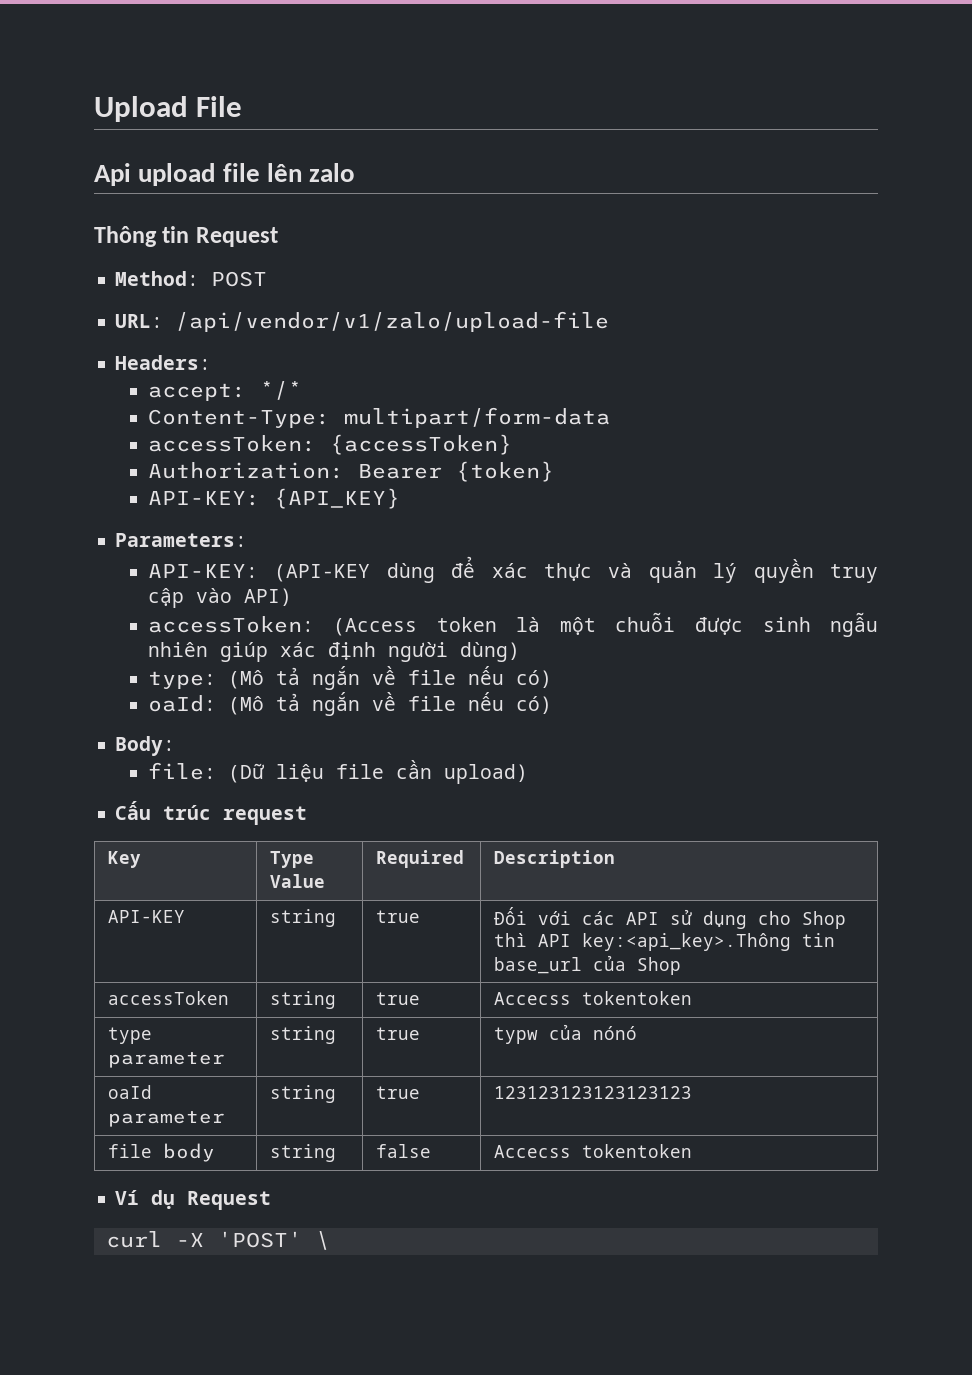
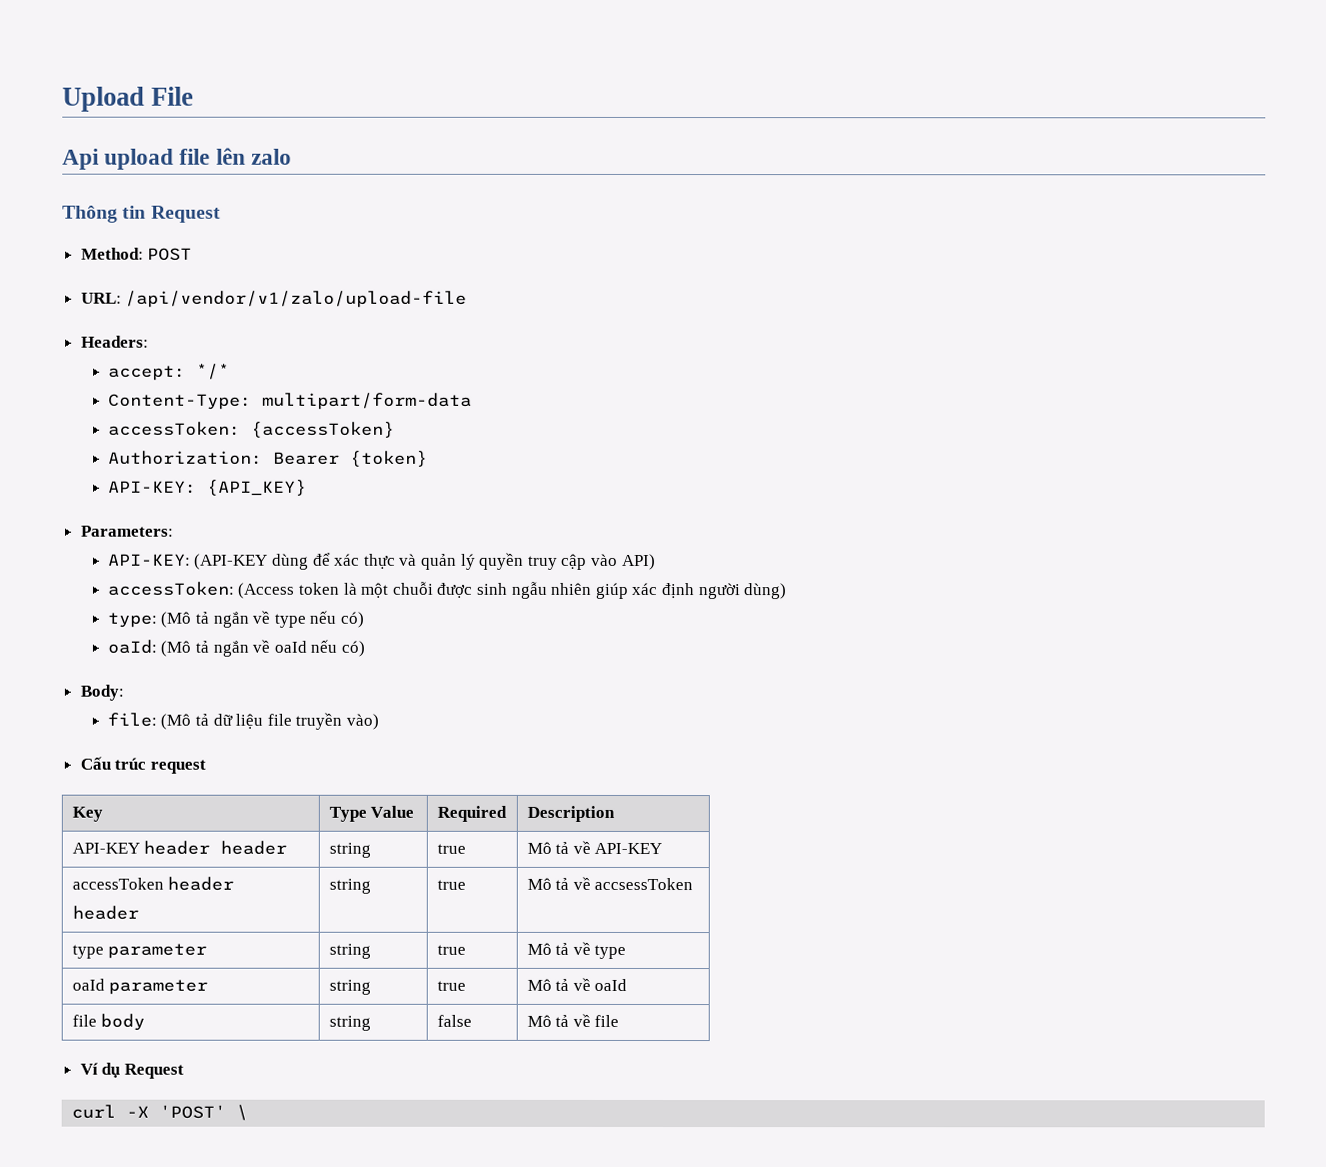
- type: (Mô tả ngắn về file nếu có)
+ type: (Mô tả ngắn về type nếu có)
- oaId: (Mô tả ngắn về file nếu có)
+ oaId: (Mô tả ngắn về oaId nếu có)
- file: (Dữ liệu file cần upload)
+ file: (Mô tả dữ liệu file truyền vào)
- API-KEY | string | true | Đối với các API sử dụng cho Shop thì API key:<api_key>.Thông tin base_url của Shop
+ API-KEY header header | string | true | Mô tả về API-KEY
- accessToken | string | true | Accecss tokentoken
+ accessToken header header | string | true | Mô tả về accsessToken
- type parameter | string | true | typw của nónó
+ type parameter | string | true | Mô tả về type
- oaId parameter | string | true | 123123123123123123
+ oaId parameter | string | true | Mô tả về oaId
- file body | string | false | Accecss tokentoken
+ file body | string | false | Mô tả về file

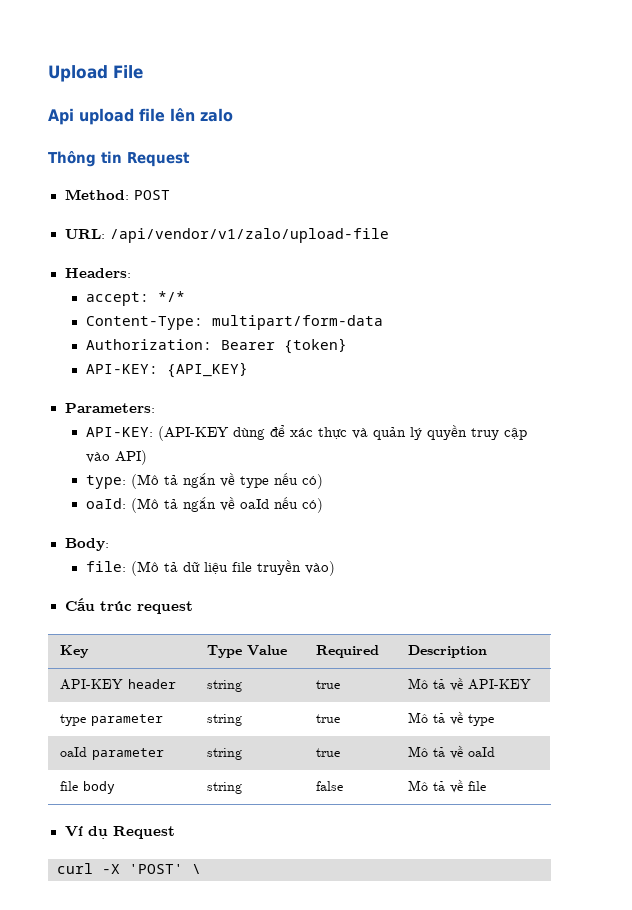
- accessToken: {accessToken}
- accessToken: (Access token là một chuỗi được sinh ngẫu nhiên giúp xác định người dùng)
- API-KEY header header | string | true | Mô tả về API-KEY
+ API-KEY header | string | true | Mô tả về API-KEY
- accessToken header header | string | true | Mô tả về accsessToken

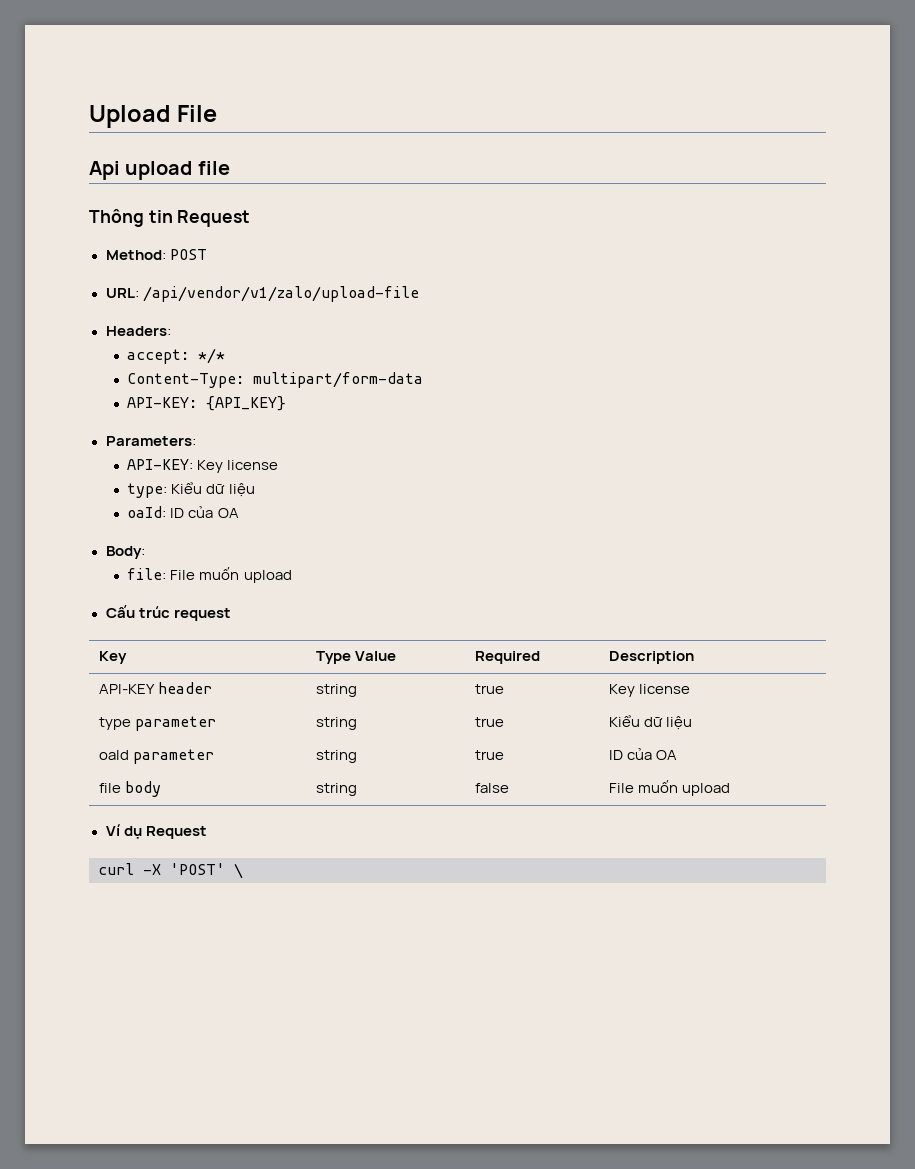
- Api upload file lên zalo
+ Api upload file
- Authorization: Bearer {token}
- API-KEY: (API-KEY dùng để xác thực và quản lý quyền truy cập vào API)
- type: (Mô tả ngắn về type nếu có)
- oaId: (Mô tả ngắn về oaId nếu có)
+ API-KEY: Key license
+ type: Kiểu dữ liệu
+ oaId: ID của OA
  Body:
- file: (Mô tả dữ liệu file truyền vào)
+ file: File muốn upload
- API-KEY header | string | true | Mô tả về API-KEY
+ API-KEY header | string | true | Key license
- type parameter | string | true | Mô tả về type
+ type parameter | string | true | Kiểu dữ liệu
- oaId parameter | string | true | Mô tả về oaId
+ oaId parameter | string | true | ID của OA
- file body | string | false | Mô tả về file
+ file body | string | false | File muốn upload

